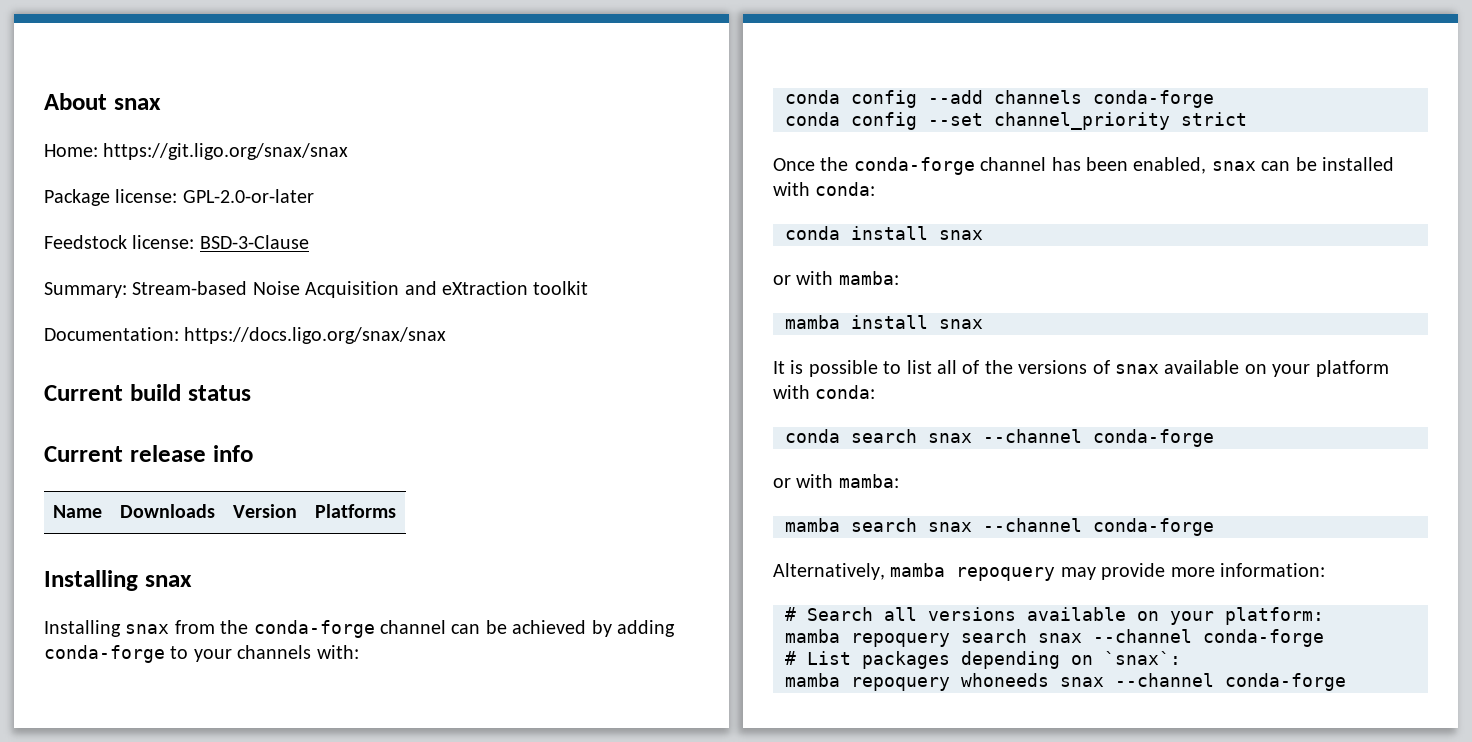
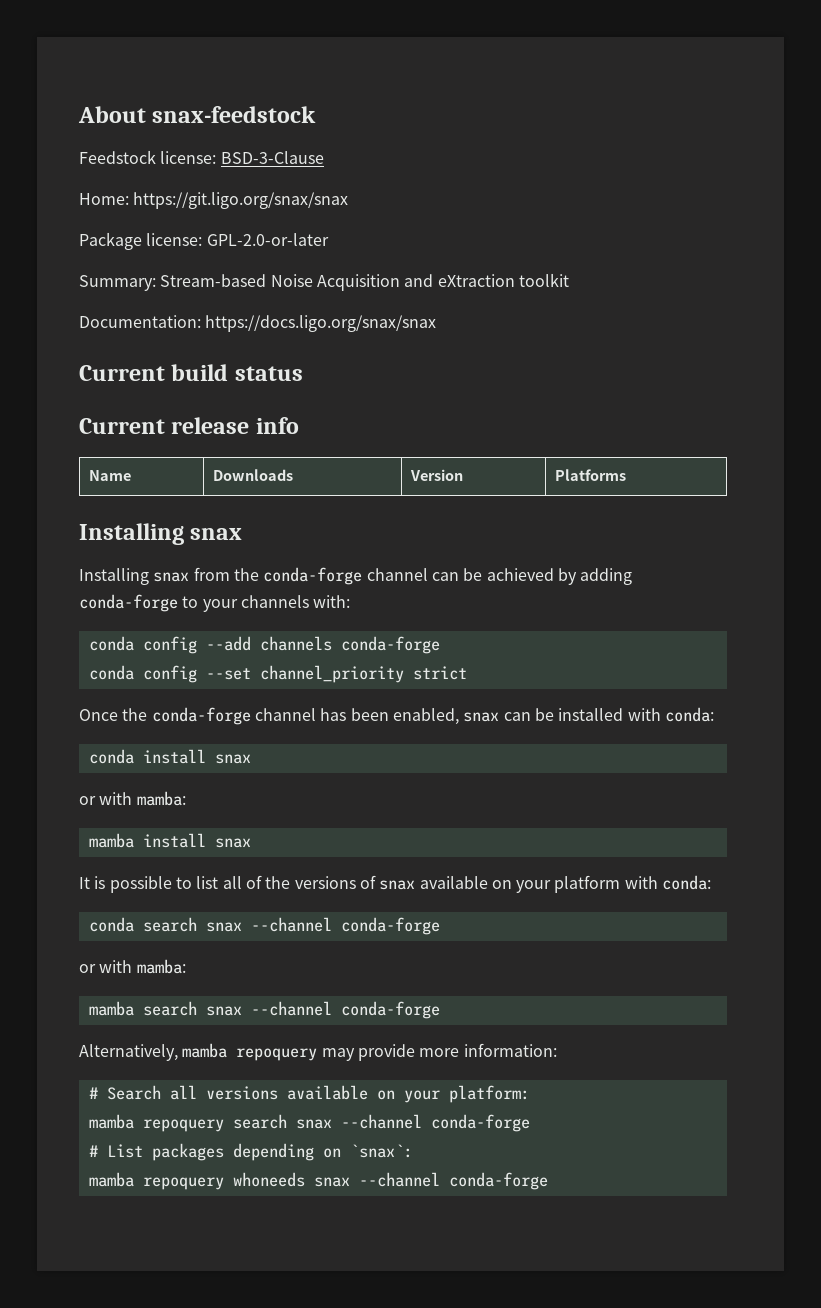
- About snax
+ About snax-feedstock
+ Feedstock license: BSD-3-Clause
- Feedstock license: BSD-3-Clause

